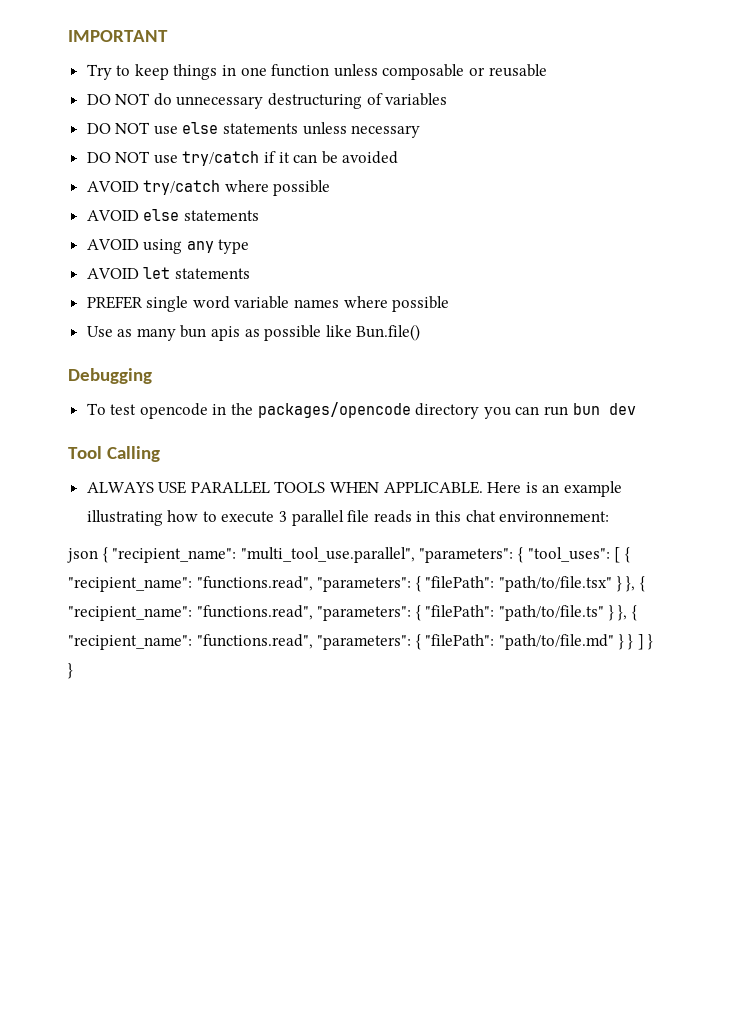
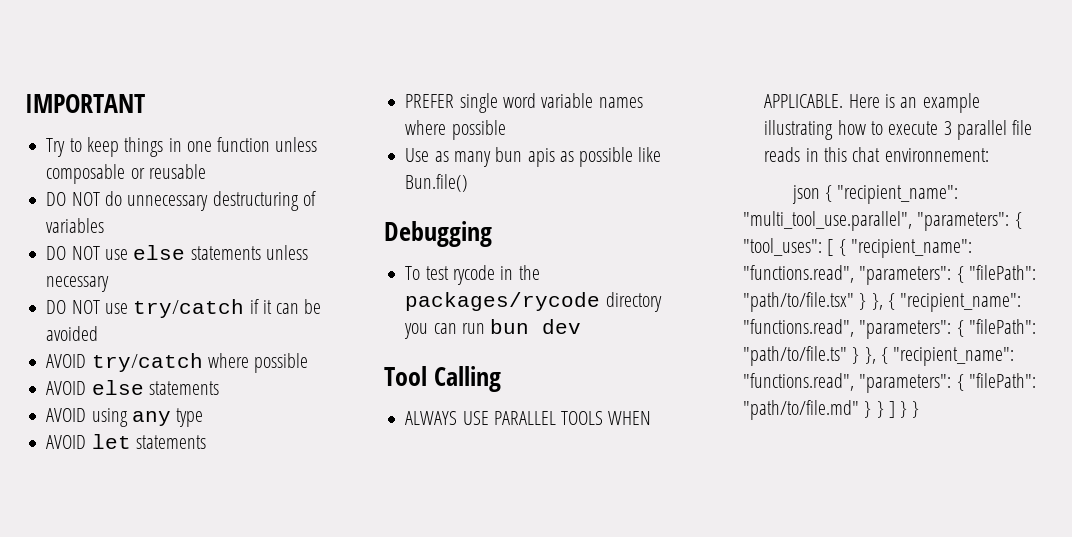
- To test opencode in the packages/opencode directory you can run bun dev
+ To test rycode in the packages/rycode directory you can run bun dev

